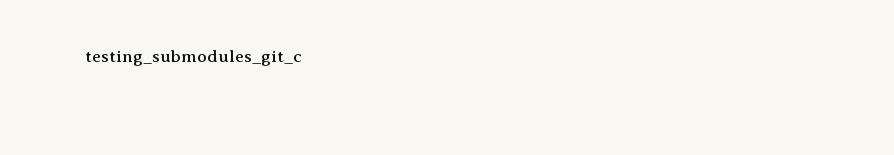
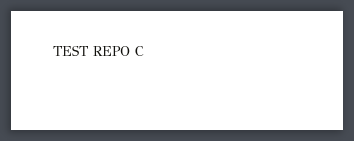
- testing_submodules_git_c
+ TEST REPO C

